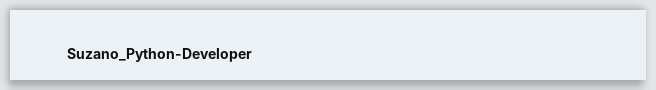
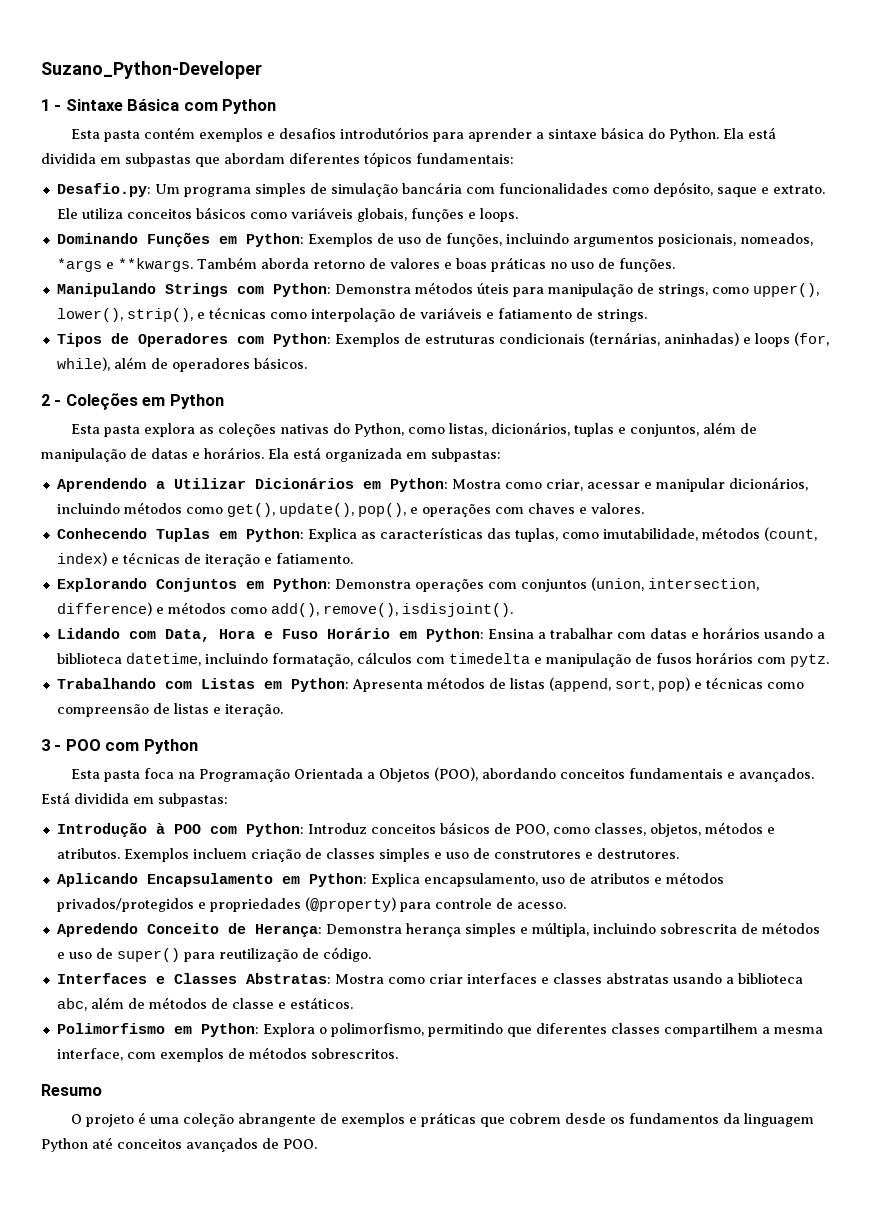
+ 1 - Sintaxe Básica com Python
+ Esta pasta contém exemplos e desafios introdutórios para aprender a sintaxe básica do Python. Ela está dividida em subpastas que abordam diferentes tópicos fundamentais:
+ Desafio.py: Um programa simples de simulação bancária com funcionalidades como depósito, saque e extrato. Ele utiliza conceitos básicos como variáveis globais, funções e loops.
+ Dominando Funções em Python: Exemplos de uso de funções, incluindo argumentos posicionais, nomeados, *args e **kwargs. Também aborda retorno de valores e boas práticas no uso de funções.
+ Manipulando Strings com Python: Demonstra métodos úteis para manipulação de strings, como upper(), lower(), strip(), e técnicas como interpolação de variáveis e fatiamento de strings.
+ Tipos de Operadores com Python: Exemplos de estruturas condicionais (ternárias, aninhadas) e loops (for, while), além de operadores básicos.
+ 2 - Coleções em Python
+ Esta pasta explora as coleções nativas do Python, como listas, dicionários, tuplas e conjuntos, além de manipulação de datas e horários. Ela está organizada em subpastas:
+ Aprendendo a Utilizar Dicionários em Python: Mostra como criar, acessar e manipular dicionários, incluindo métodos como get(), update(), pop(), e operações com chaves e valores.
+ Conhecendo Tuplas em Python: Explica as características das tuplas, como imutabilidade, métodos (count, index) e técnicas de iteração e fatiamento.
+ Explorando Conjuntos em Python: Demonstra operações com conjuntos (union, intersection, difference) e métodos como add(), remove(), isdisjoint().
+ Lidando com Data, Hora e Fuso Horário em Python: Ensina a trabalhar com datas e horários usando a biblioteca datetime, incluindo formatação, cálculos com timedelta e manipulação de fusos horários com pytz.
+ Trabalhando com Listas em Python: Apresenta métodos de listas (append, sort, pop) e técnicas como compreensão de listas e iteração.
+ 3 - POO com Python
+ Esta pasta foca na Programação Orientada a Objetos (POO), abordando conceitos fundamentais e avançados. Está dividida em subpastas:
+ Introdução à POO com Python: Introduz conceitos básicos de POO, como classes, objetos, métodos e atributos. Exemplos incluem criação de classes simples e uso de construtores e destrutores.
+ Aplicando Encapsulamento em Python: Explica encapsulamento, uso de atributos e métodos privados/protegidos e propriedades (@property) para controle de acesso.
+ Apredendo Conceito de Herança: Demonstra herança simples e múltipla, incluindo sobrescrita de métodos e uso de super() para reutilização de código.
+ Interfaces e Classes Abstratas: Mostra como criar interfaces e classes abstratas usando a biblioteca abc, além de métodos de classe e estáticos.
+ Polimorfismo em Python: Explora o polimorfismo, permitindo que diferentes classes compartilhem a mesma interface, com exemplos de métodos sobrescritos.
+ Resumo
+ O projeto é uma coleção abrangente de exemplos e práticas que cobrem desde os fundamentos da linguagem Python até conceitos avançados de POO.

